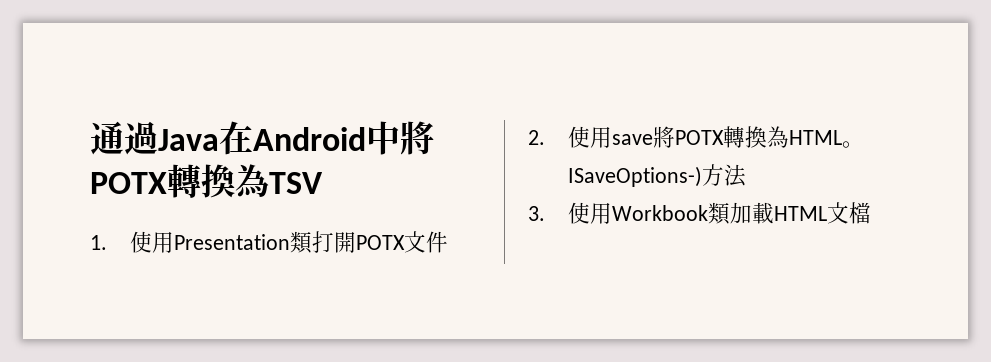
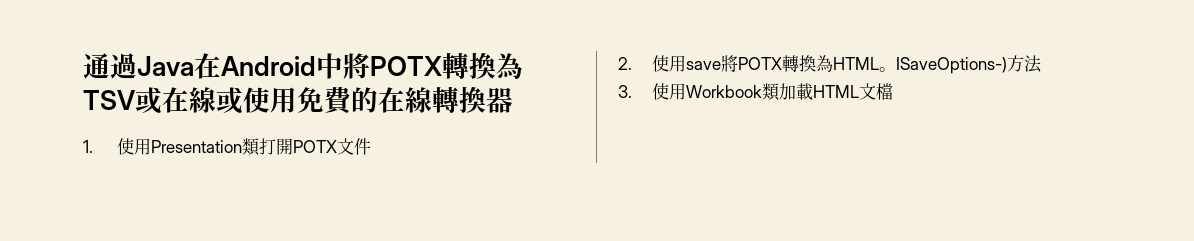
- 通過Java在Android中將POTX轉換為TSV
+ 通過Java在Android中將POTX轉換為TSV或在線或使用免費的在線轉換器

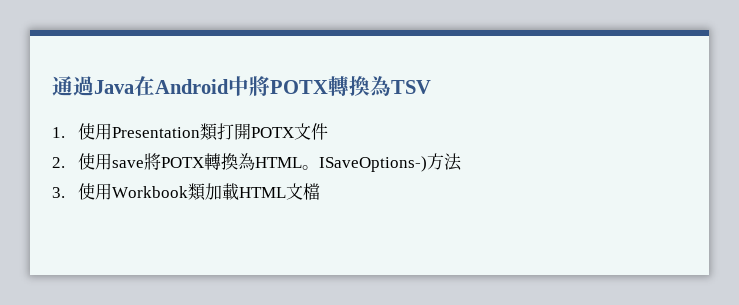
- 通過Java在Android中將POTX轉換為TSV或在線或使用免費的在線轉換器
+ 通過Java在Android中將POTX轉換為TSV

